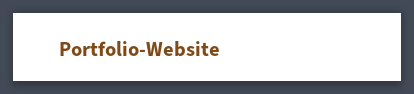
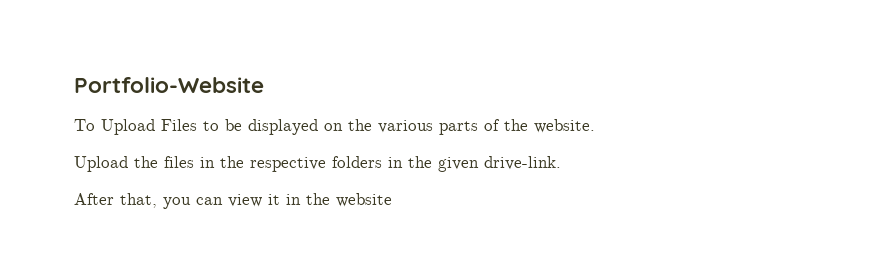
+ To Upload Files to be displayed on the various parts of the website.
+ Upload the files in the respective folders in the given drive-link.
+ After that, you can view it in the website

